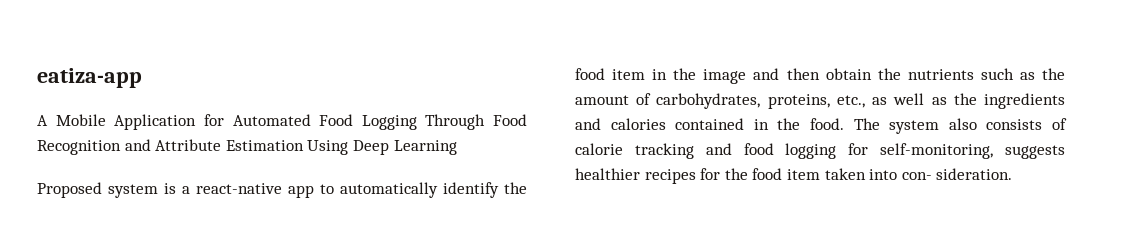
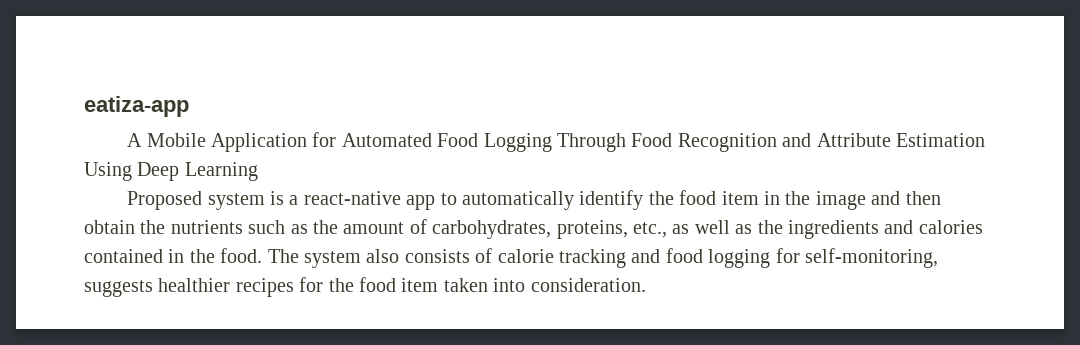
- The system also consists of calorie tracking and food logging for self-monitoring, suggests healthier recipes for the food item taken into con- sideration.
+ The system also consists of calorie tracking and food logging for self-monitoring, suggests healthier recipes for the food item taken into consideration.

